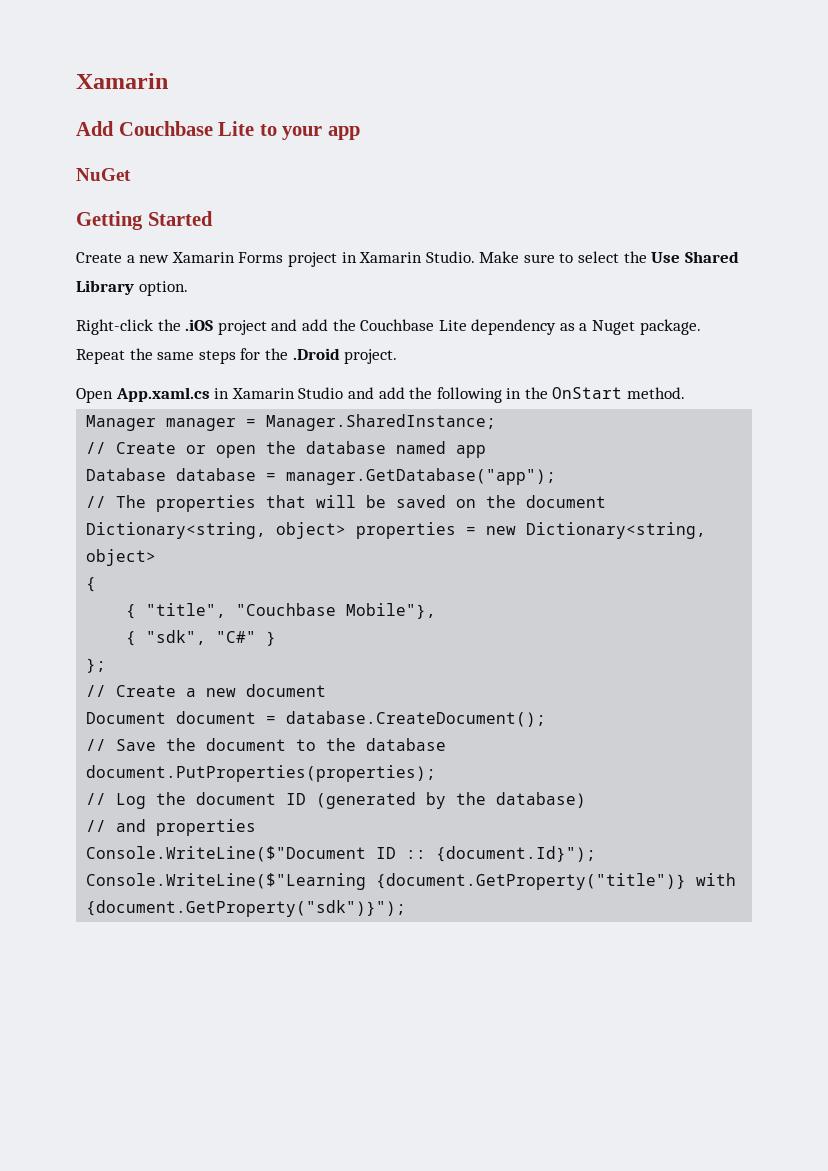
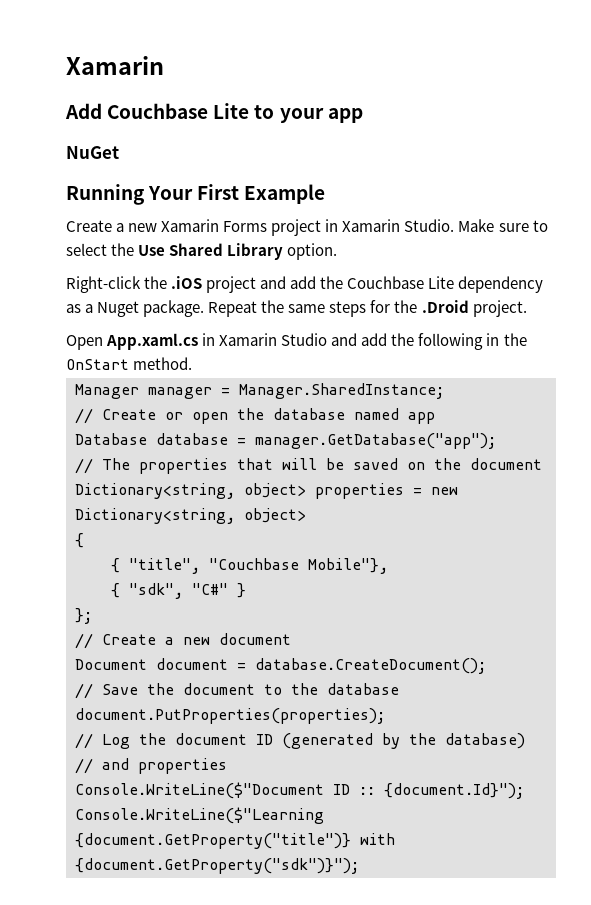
- Getting Started
+ Running Your First Example

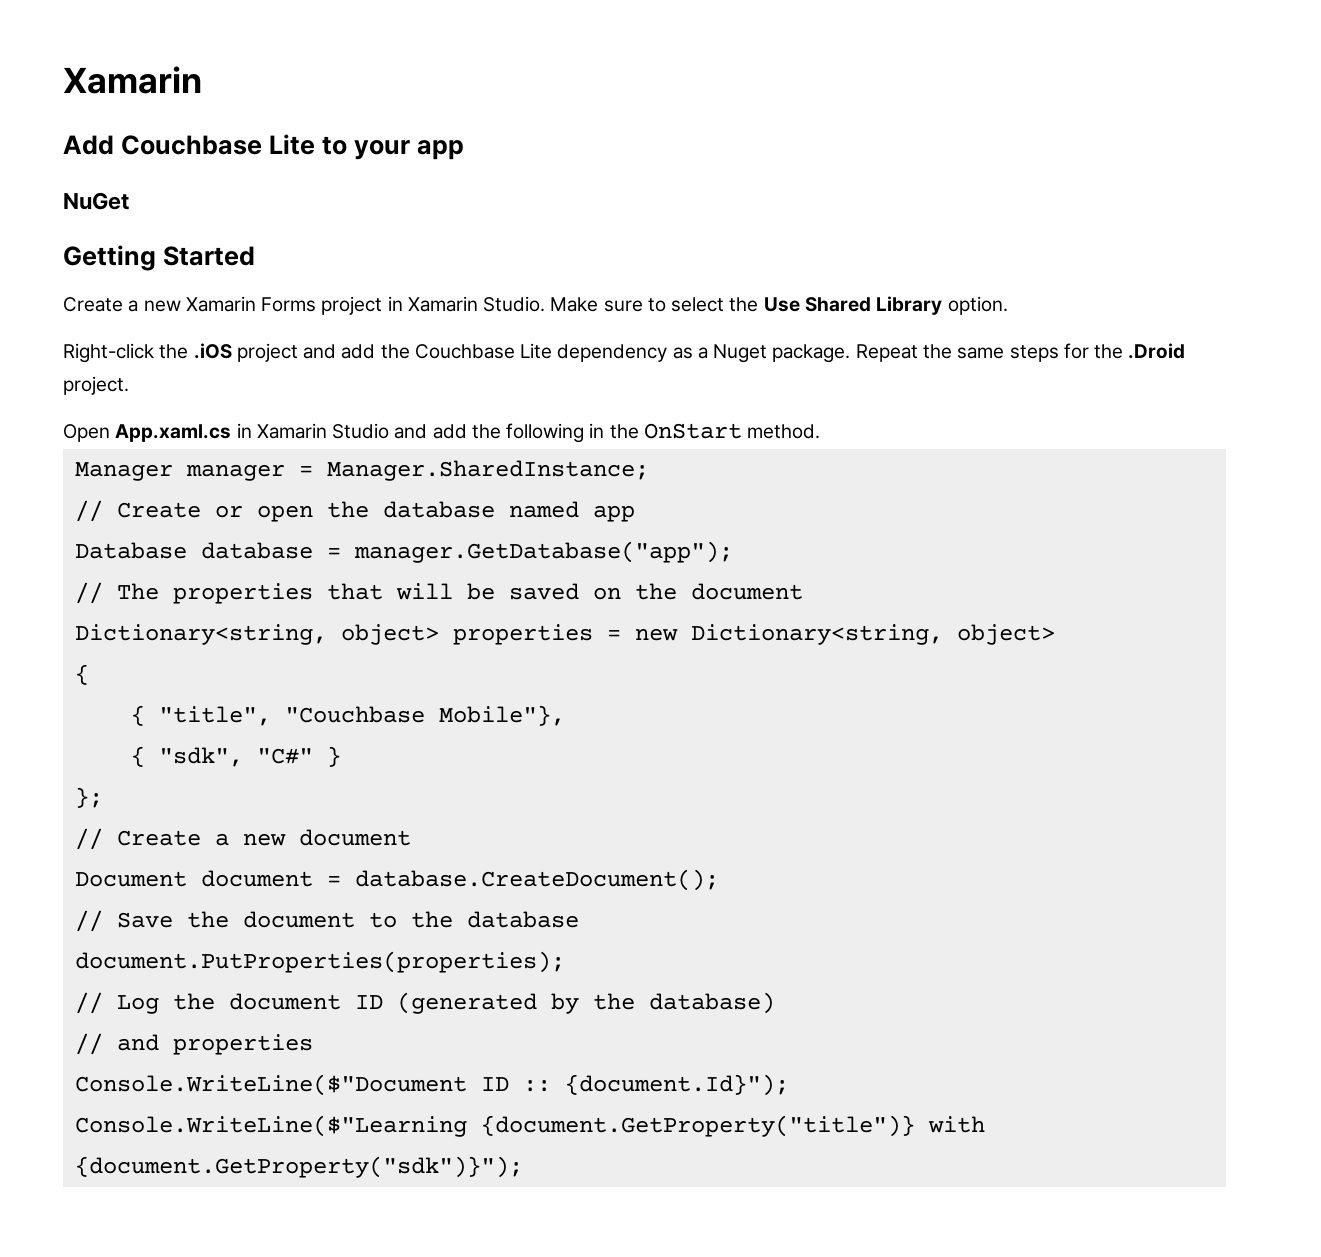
- Running Your First Example
+ Getting Started

